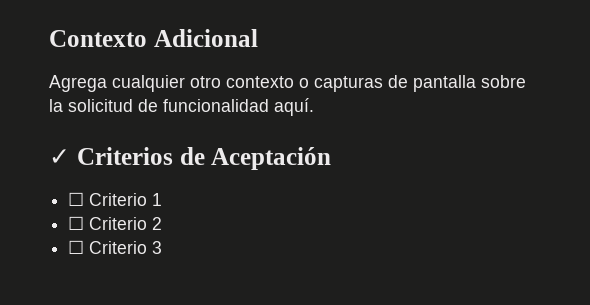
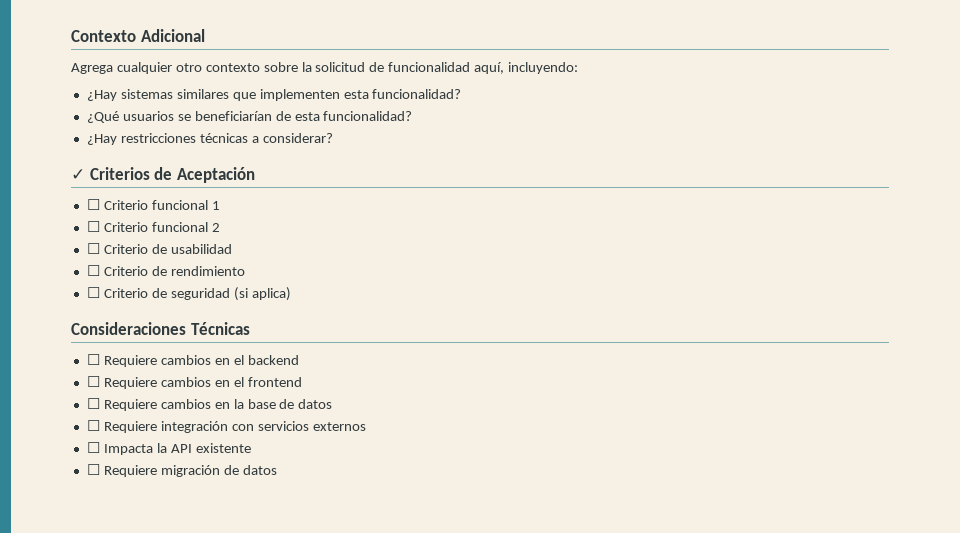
- Agrega cualquier otro contexto o capturas de pantalla sobre la solicitud de funcionalidad aquí.
+ Agrega cualquier otro contexto sobre la solicitud de funcionalidad aquí, incluyendo:
+ ¿Hay sistemas similares que implementen esta funcionalidad?
+ ¿Qué usuarios se beneficiarían de esta funcionalidad?
+ ¿Hay restricciones técnicas a considerar?
- ☐ Criterio 1
+ ☐ Criterio funcional 1
- ☐ Criterio 2
+ ☐ Criterio funcional 2
- ☐ Criterio 3
+ ☐ Criterio de usabilidad
+ ☐ Criterio de rendimiento
+ ☐ Criterio de seguridad (si aplica)
+ Consideraciones Técnicas
+ ☐ Requiere cambios en el backend
+ ☐ Requiere cambios en el frontend
+ ☐ Requiere cambios en la base de datos
+ ☐ Requiere integración con servicios externos
+ ☐ Impacta la API existente
+ ☐ Requiere migración de datos

